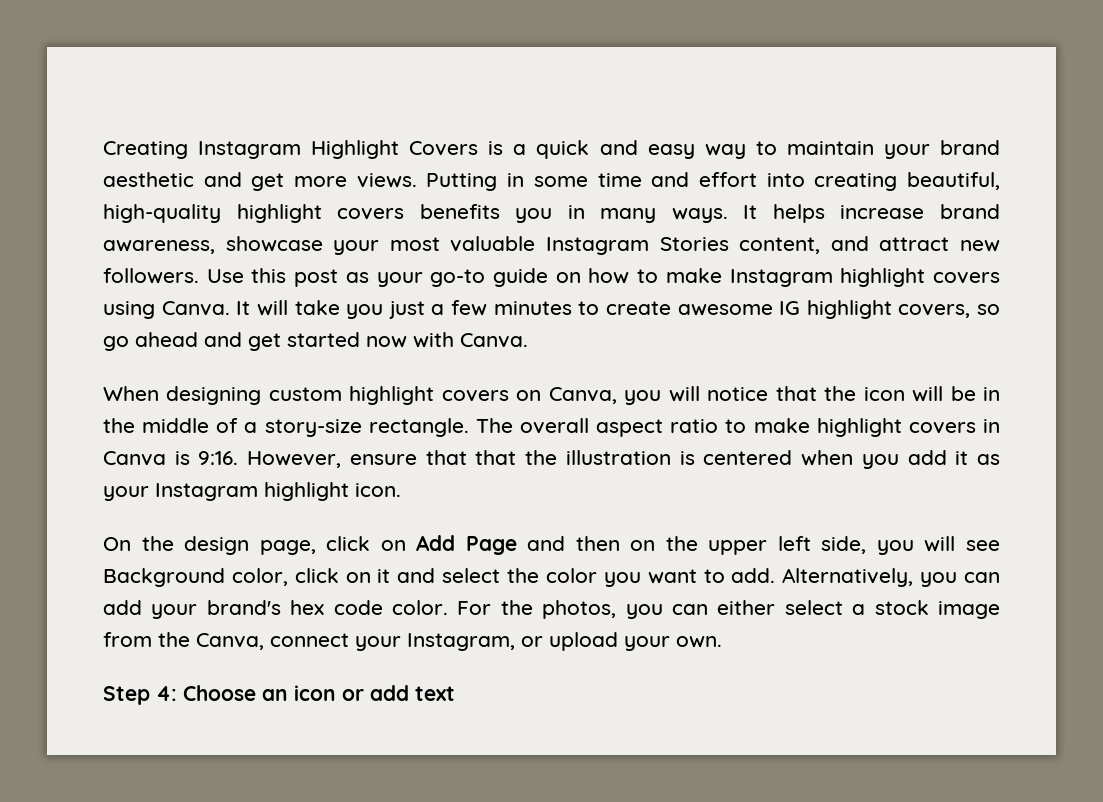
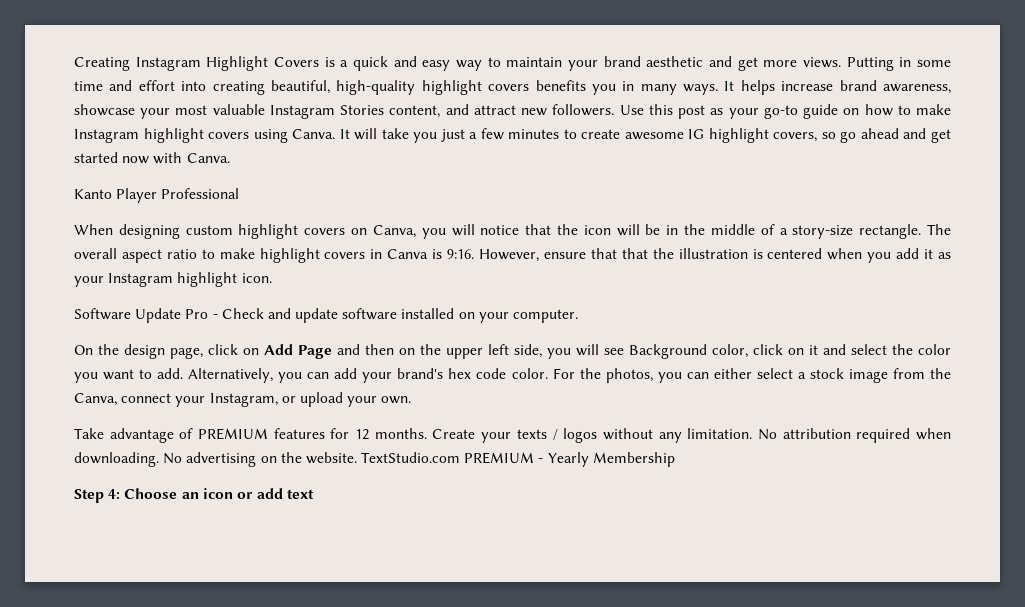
+ Kanto Player Professional
+ Software Update Pro - Check and update software installed on your computer.
+ Take advantage of PREMIUM features for 12 months. Create your texts / logos without any limitation. No attribution required when downloading. No advertising on the website. TextStudio.com PREMIUM - Yearly Membership

